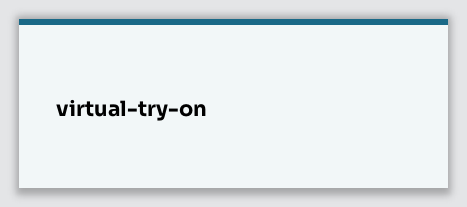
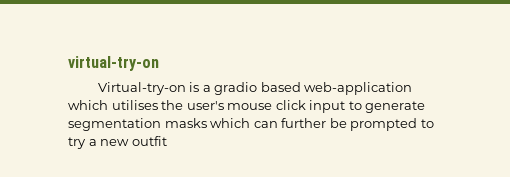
+ Virtual-try-on is a gradio based web-application which utilises the user's mouse click input to generate segmentation masks which can further be prompted to try a new outfit

